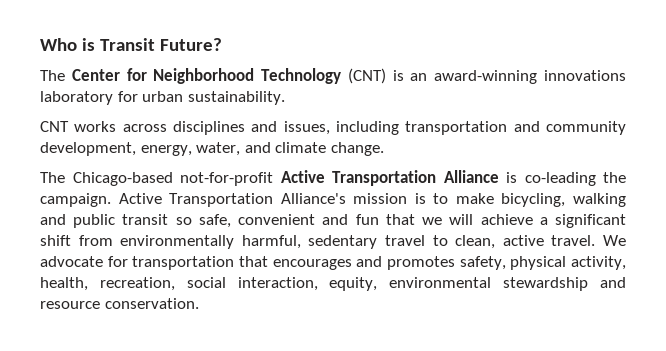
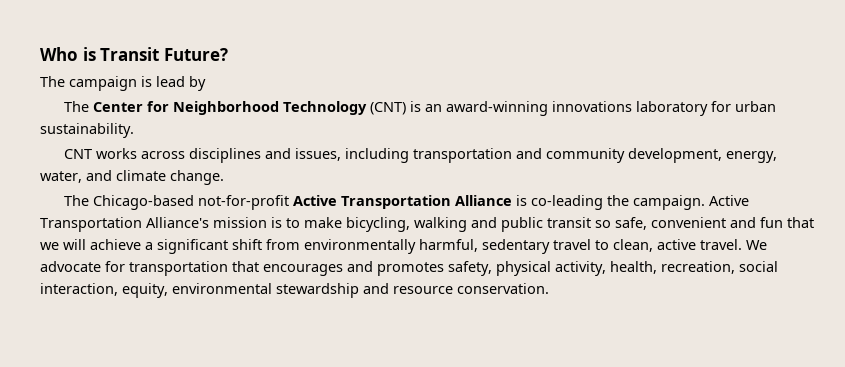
+ The campaign is lead by

